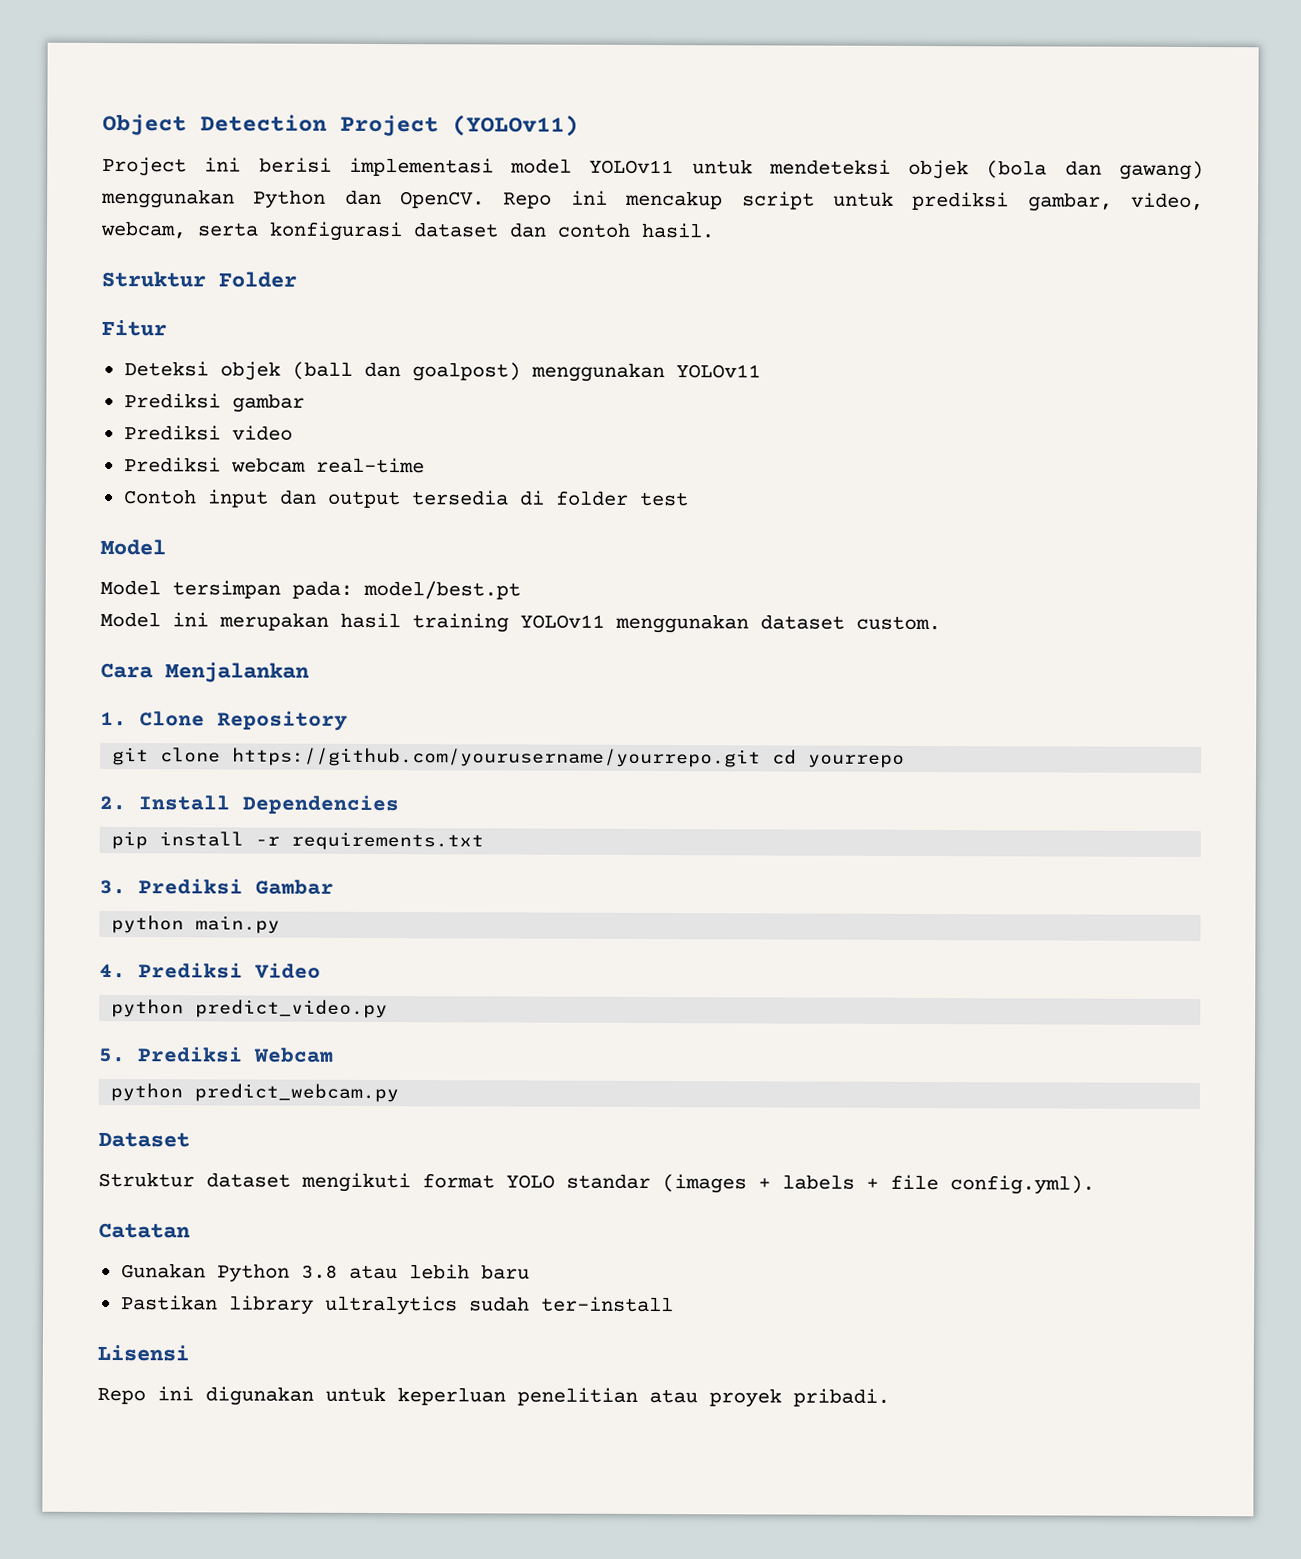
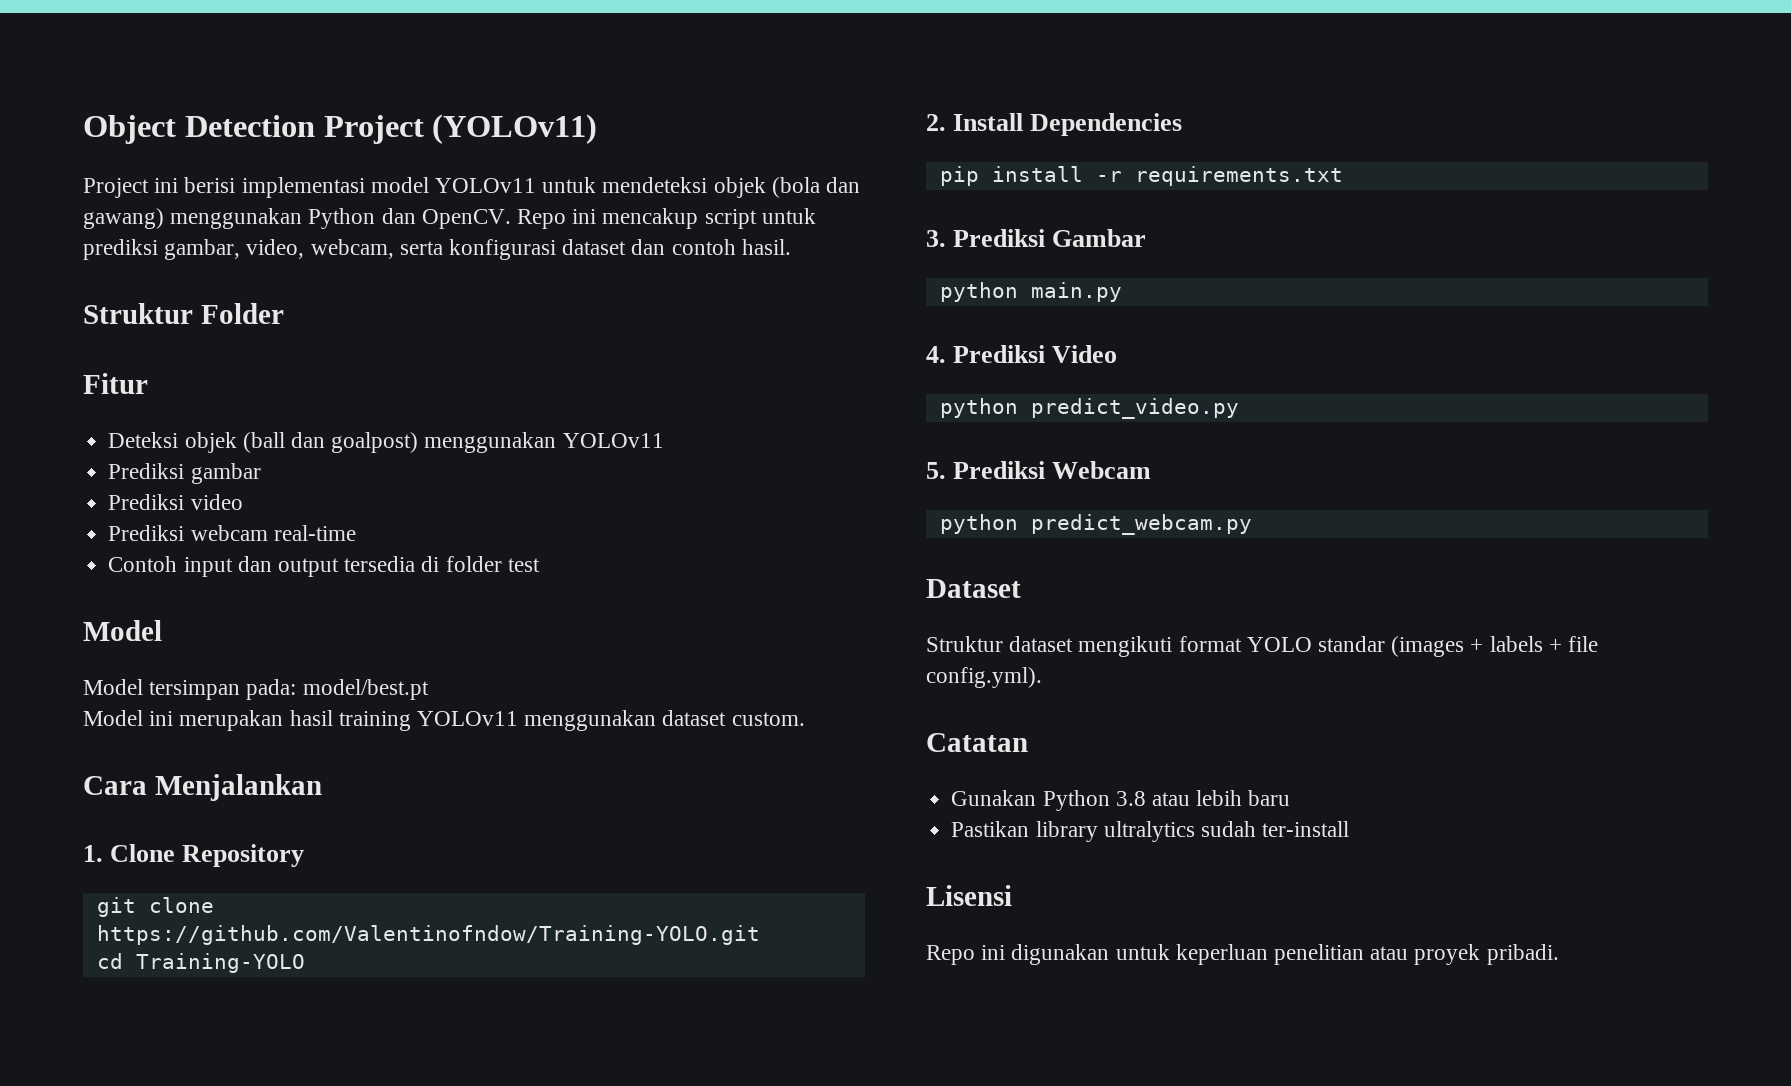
- git clone https://github.com/yourusername/yourrepo.git cd yourrepo
+ git clone https://github.com/Valentinofndow/Training-YOLO.git
+ cd Training-YOLO

